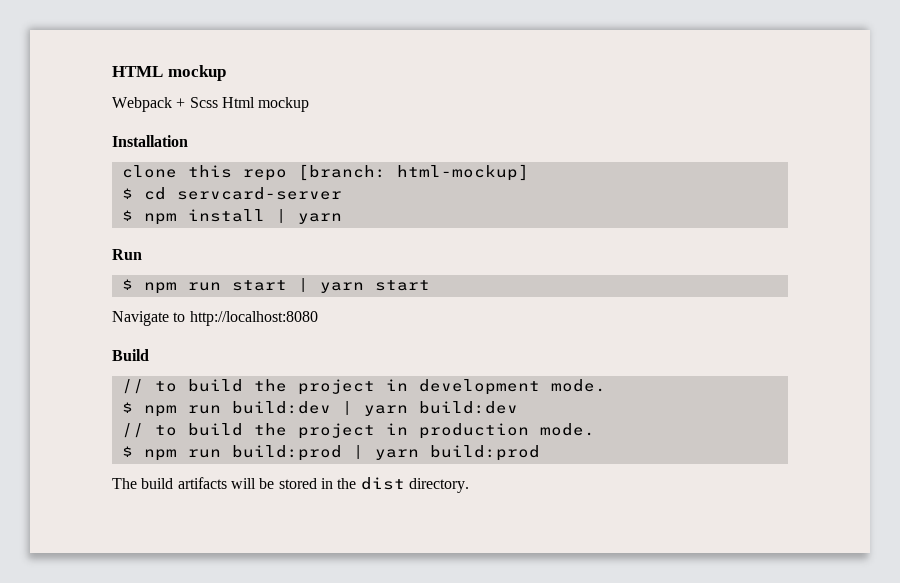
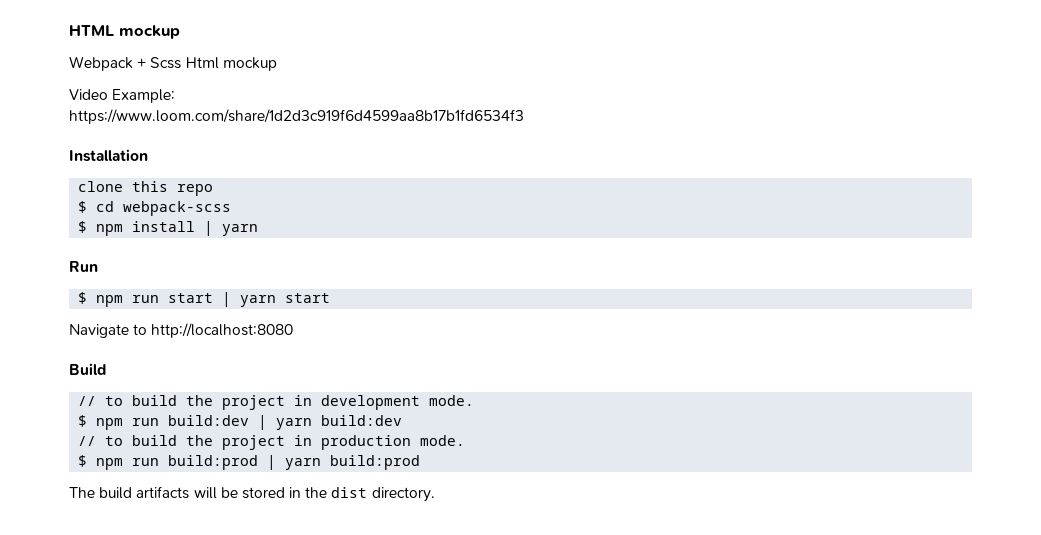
+ Video Example:
+ https://www.loom.com/share/1d2d3c919f6d4599aa8b17b1fd6534f3
- clone this repo [branch: html-mockup]
+ clone this repo
- $ cd servcard-server
+ $ cd webpack-scss

